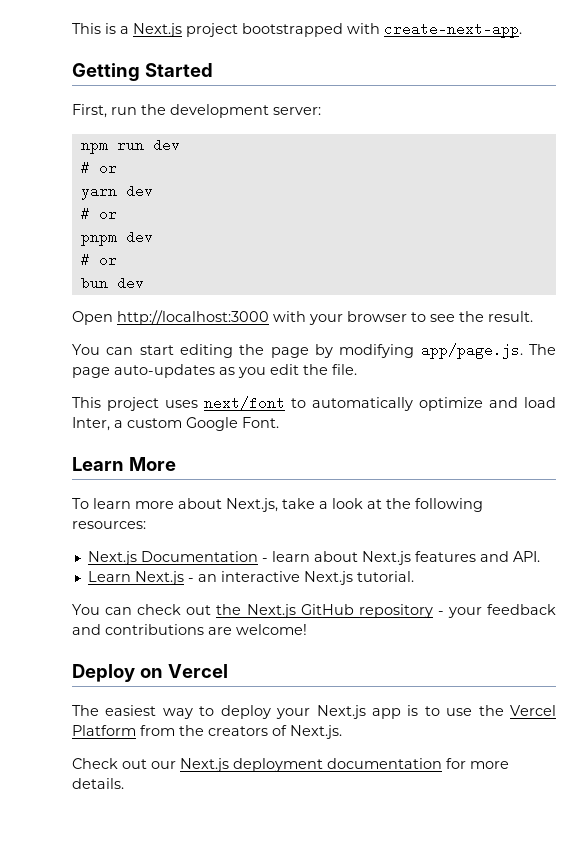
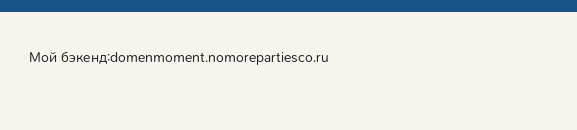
- This is a Next.js project bootstrapped with create-next-app.
- Getting Started
- First, run the development server:
- npm run dev
- # or
- yarn dev
- # or
- pnpm dev
- # or
- bun dev
- Open http://localhost:3000 with your browser to see the result.
- You can start editing the page by modifying app/page.js. The page auto-updates as you edit the file.
- This project uses next/font to automatically optimize and load Inter, a custom Google Font.
- Learn More
- To learn more about Next.js, take a look at the following resources:
- Next.js Documentation - learn about Next.js features and API.
- Learn Next.js - an interactive Next.js tutorial.
- You can check out the Next.js GitHub repository - your feedback and contributions are welcome!
- Deploy on Vercel
- The easiest way to deploy your Next.js app is to use the Vercel Platform from the creators of Next.js.
- Check out our Next.js deployment documentation for more details.
+ Мой бэкенд:domenmoment.nomorepartiesco.ru

